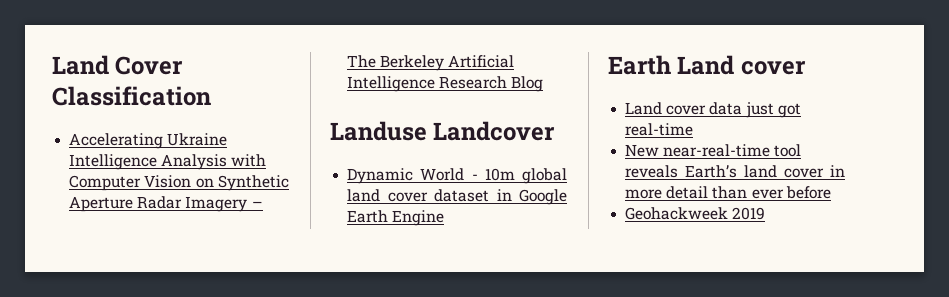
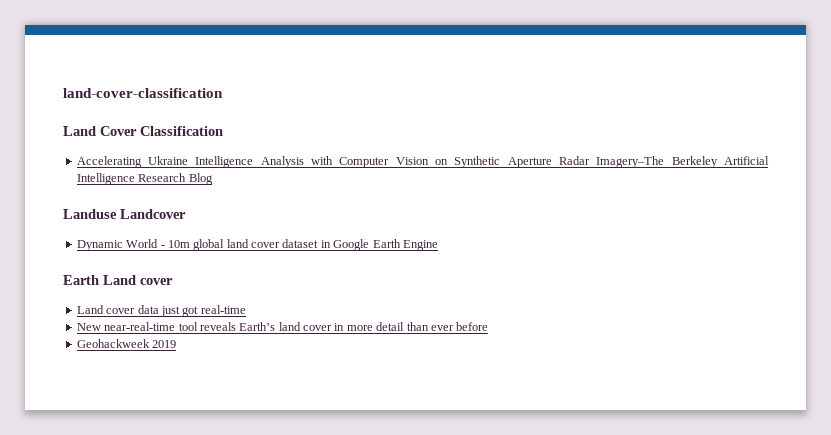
+ land-cover-classification
- Accelerating Ukraine Intelligence Analysis with Computer Vision on Synthetic Aperture Radar Imagery – The Berkeley Artificial Intelligence Research Blog
+ Accelerating Ukraine Intelligence Analysis with Computer Vision on Synthetic Aperture Radar Imagery–The Berkeley Artificial Intelligence Research Blog

